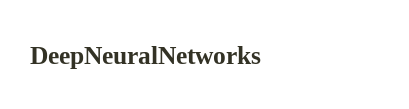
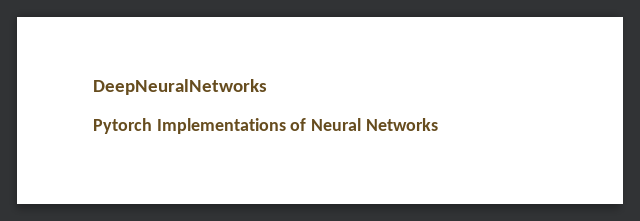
+ Pytorch Implementations of Neural Networks

